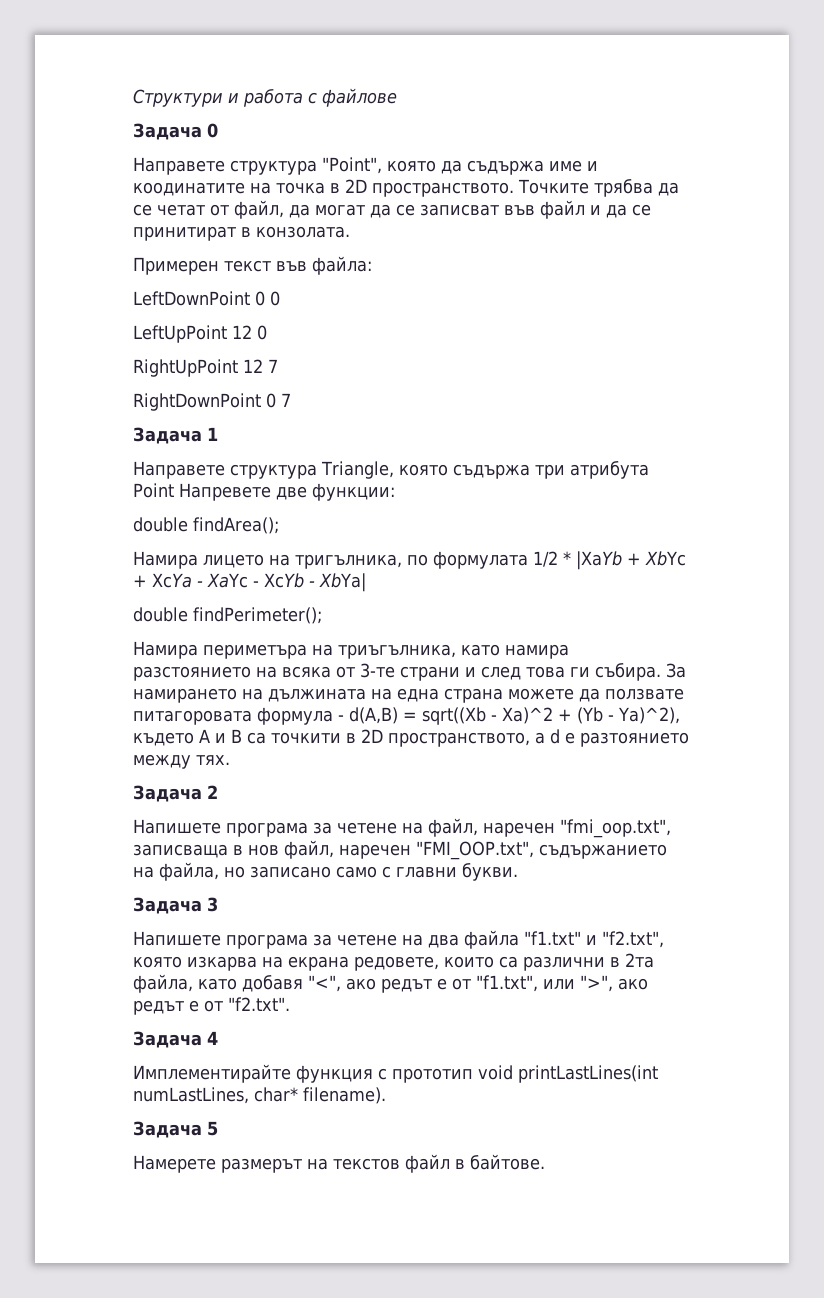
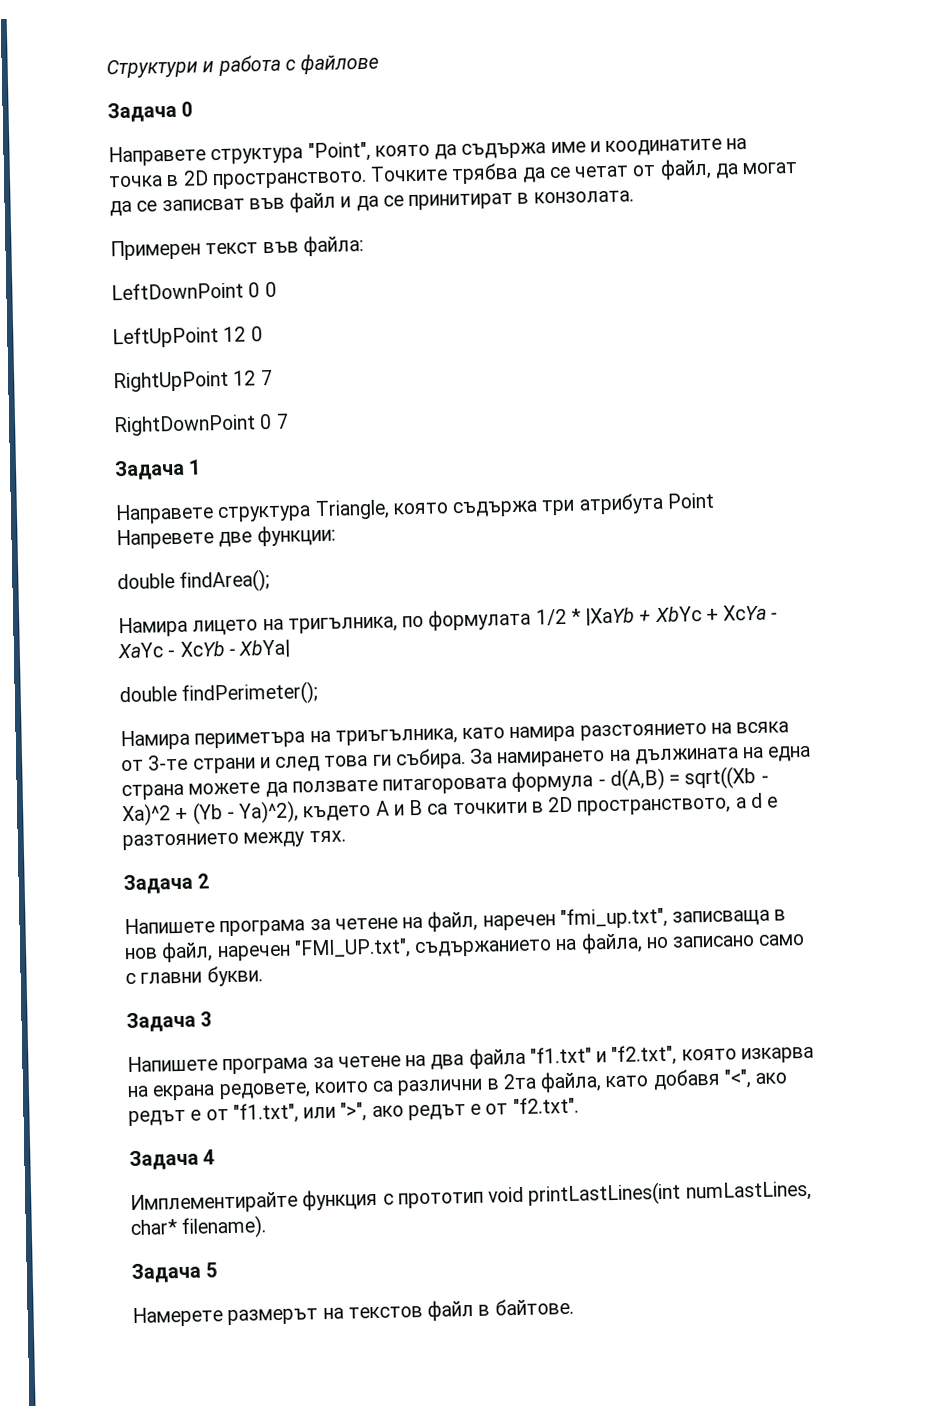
- Напишете програма за четене на файл, наречен "fmi_oop.txt", записваща в нов файл, наречен "FMI_OOP.txt", съдържанието на файла, но записано само с главни букви.
+ Напишете програма за четене на файл, наречен "fmi_up.txt", записваща в нов файл, наречен "FMI_UP.txt", съдържанието на файла, но записано само с главни букви.

